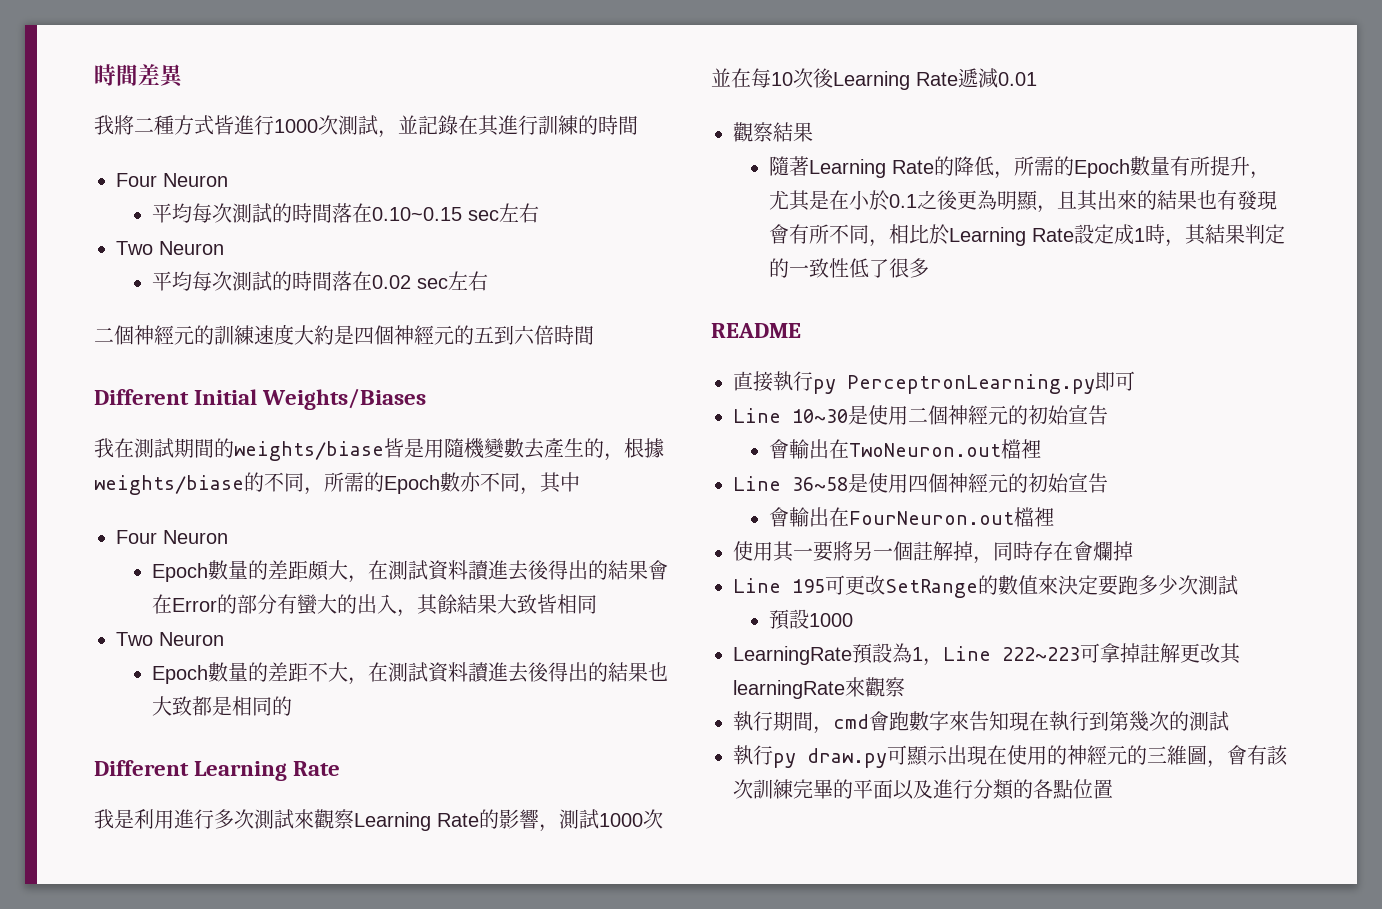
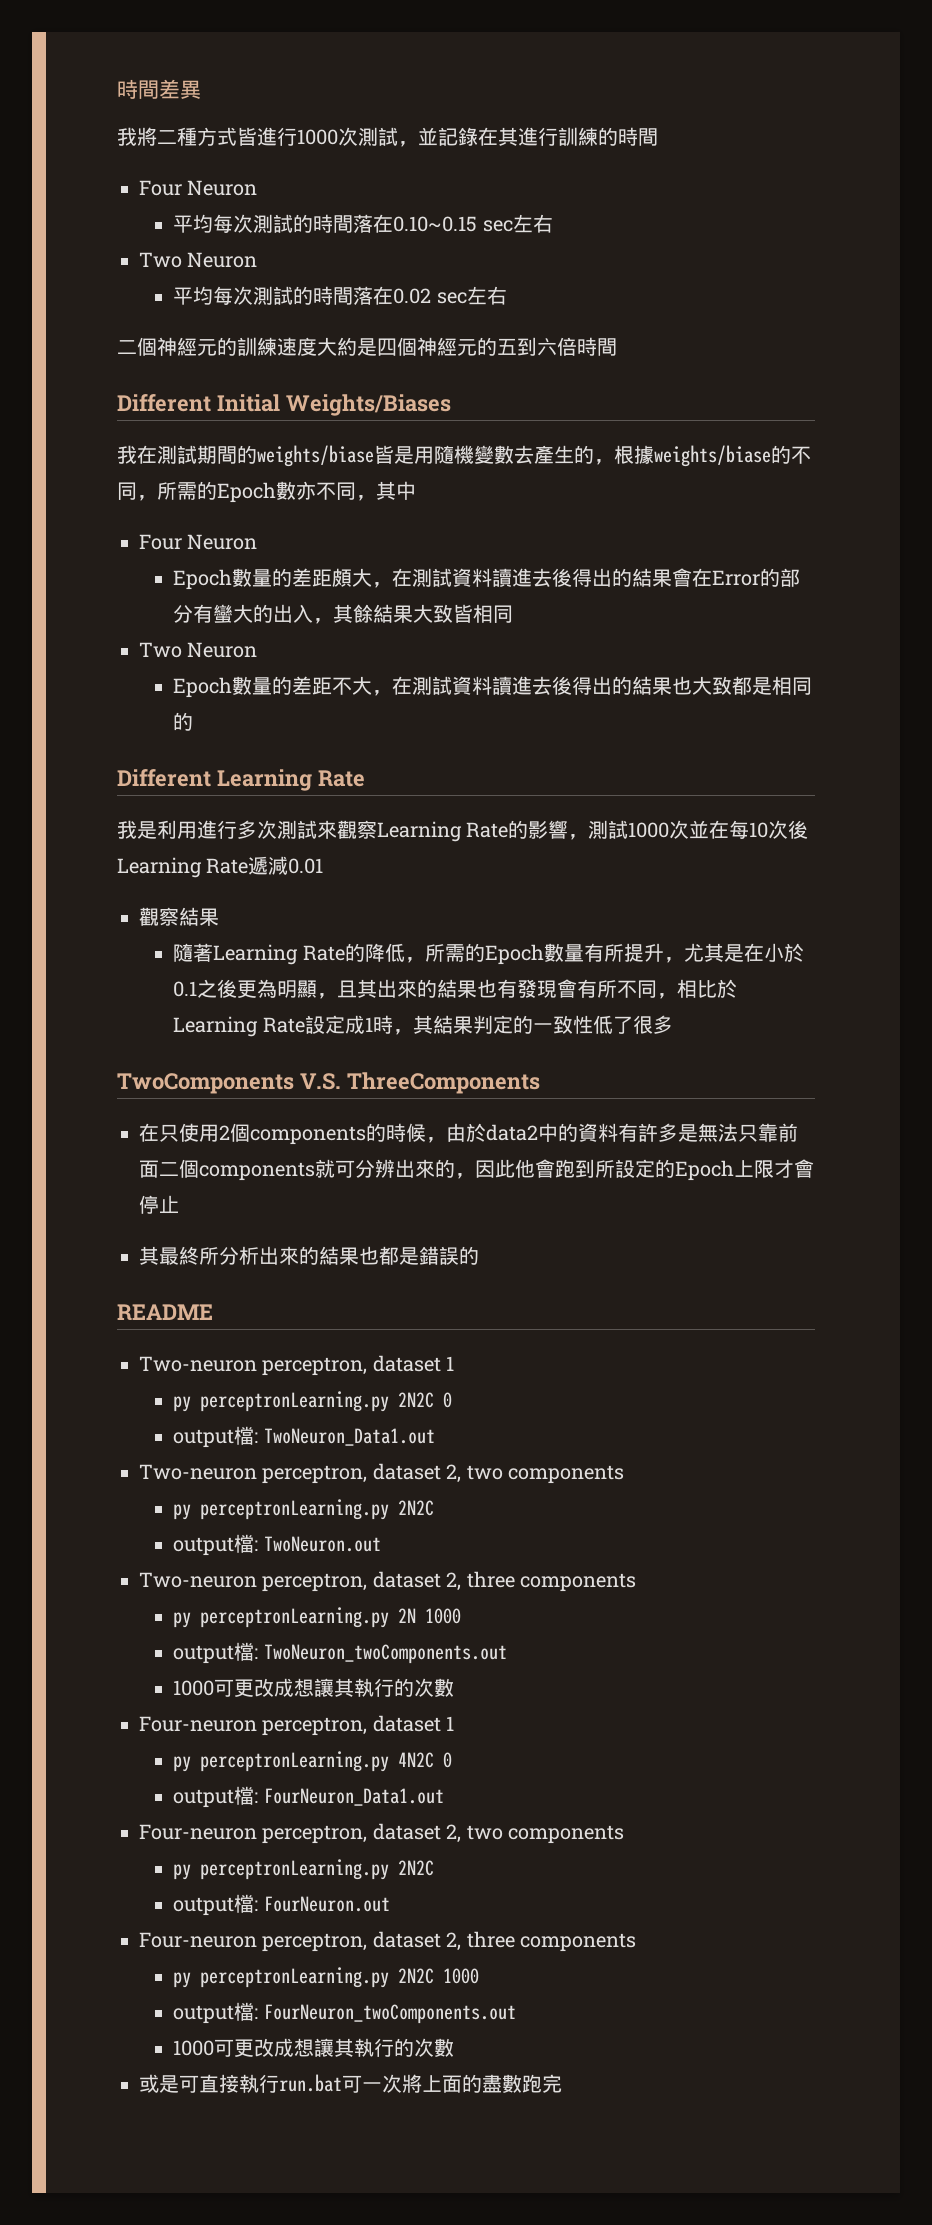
+ TwoComponents V.S. ThreeComponents
+ 在只使用2個components的時候，由於data2中的資料有許多是無法只靠前面二個components就可分辨出來的，因此他會跑到所設定的Epoch上限才會停止
+ 其最終所分析出來的結果也都是錯誤的
  README
- 直接執行py PerceptronLearning.py即可
- Line 10~30是使用二個神經元的初始宣告
- 會輸出在TwoNeuron.out檔裡
- Line 36~58是使用四個神經元的初始宣告
- 會輸出在FourNeuron.out檔裡
- 使用其一要將另一個註解掉，同時存在會爛掉
- Line 195可更改SetRange的數值來決定要跑多少次測試
- 預設1000
- LearningRate預設為1，Line 222~223可拿掉註解更改其learningRate來觀察
- 執行期間，cmd會跑數字來告知現在執行到第幾次的測試
- 執行py draw.py可顯示出現在使用的神經元的三維圖，會有該次訓練完畢的平面以及進行分類的各點位置
+ Two-neuron perceptron, dataset 1
+ py perceptronLearning.py 2N2C 0
+ output檔: TwoNeuron_Data1.out
+ Two-neuron perceptron, dataset 2, two components
+ py perceptronLearning.py 2N2C
+ output檔: TwoNeuron.out
+ Two-neuron perceptron, dataset 2, three components
+ py perceptronLearning.py 2N 1000
+ output檔: TwoNeuron_twoComponents.out
+ 1000可更改成想讓其執行的次數
+ Four-neuron perceptron, dataset 1
+ py perceptronLearning.py 4N2C 0
+ output檔: FourNeuron_Data1.out
+ Four-neuron perceptron, dataset 2, two components
+ py perceptronLearning.py 2N2C
+ output檔: FourNeuron.out
+ Four-neuron perceptron, dataset 2, three components
+ py perceptronLearning.py 2N2C 1000
+ output檔: FourNeuron_twoComponents.out
+ 1000可更改成想讓其執行的次數
+ 或是可直接執行run.bat可一次將上面的盡數跑完

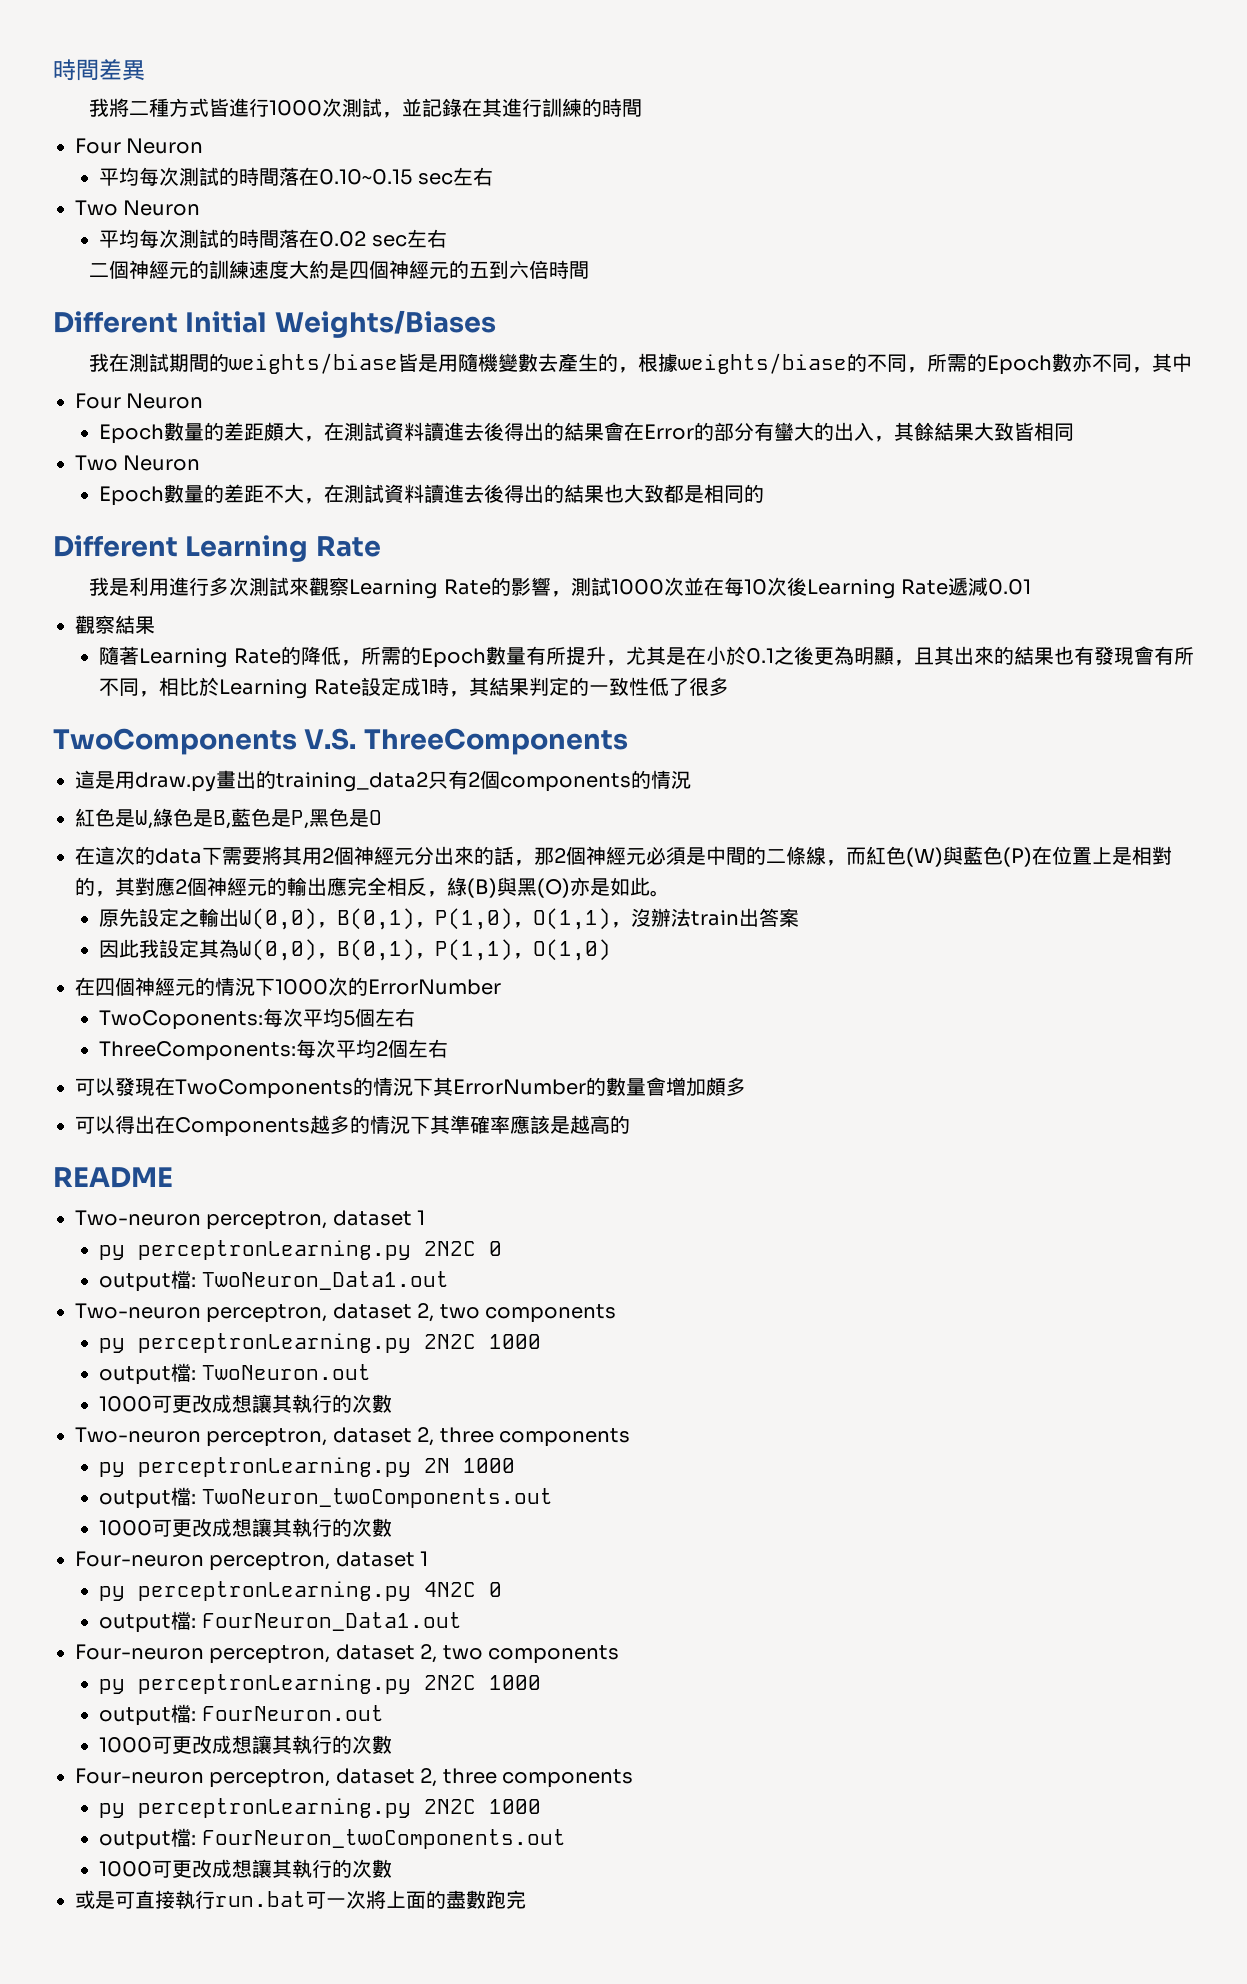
- 在只使用2個components的時候，由於data2中的資料有許多是無法只靠前面二個components就可分辨出來的，因此他會跑到所設定的Epoch上限才會停止
- 其最終所分析出來的結果也都是錯誤的
+ 這是用draw.py畫出的training_data2只有2個components的情況
+ 紅色是W,綠色是B,藍色是P,黑色是O
+ 在這次的data下需要將其用2個神經元分出來的話，那2個神經元必須是中間的二條線，而紅色(W)與藍色(P)在位置上是相對的，其對應2個神經元的輸出應完全相反，綠(B)與黑(O)亦是如此。
+ 原先設定之輸出W(0,0)，B(0,1)，P(1,0)，O(1,1)，沒辦法train出答案
+ 因此我設定其為W(0,0)，B(0,1)，P(1,1)，O(1,0)
+ 在四個神經元的情況下1000次的ErrorNumber
+ TwoCoponents:每次平均5個左右
+ ThreeComponents:每次平均2個左右
+ 可以發現在TwoComponents的情況下其ErrorNumber的數量會增加頗多
+ 可以得出在Components越多的情況下其準確率應該是越高的
  Two-neuron perceptron, dataset 2, two components
- py perceptronLearning.py 2N2C
+ py perceptronLearning.py 2N2C 1000
  output檔: TwoNeuron.out
+ 1000可更改成想讓其執行的次數
  Four-neuron perceptron, dataset 2, two components
- py perceptronLearning.py 2N2C
+ py perceptronLearning.py 2N2C 1000
  output檔: FourNeuron.out
+ 1000可更改成想讓其執行的次數

